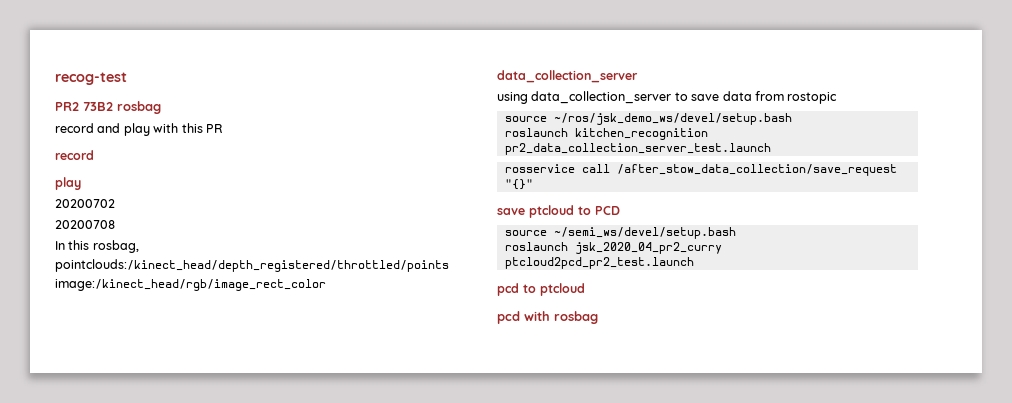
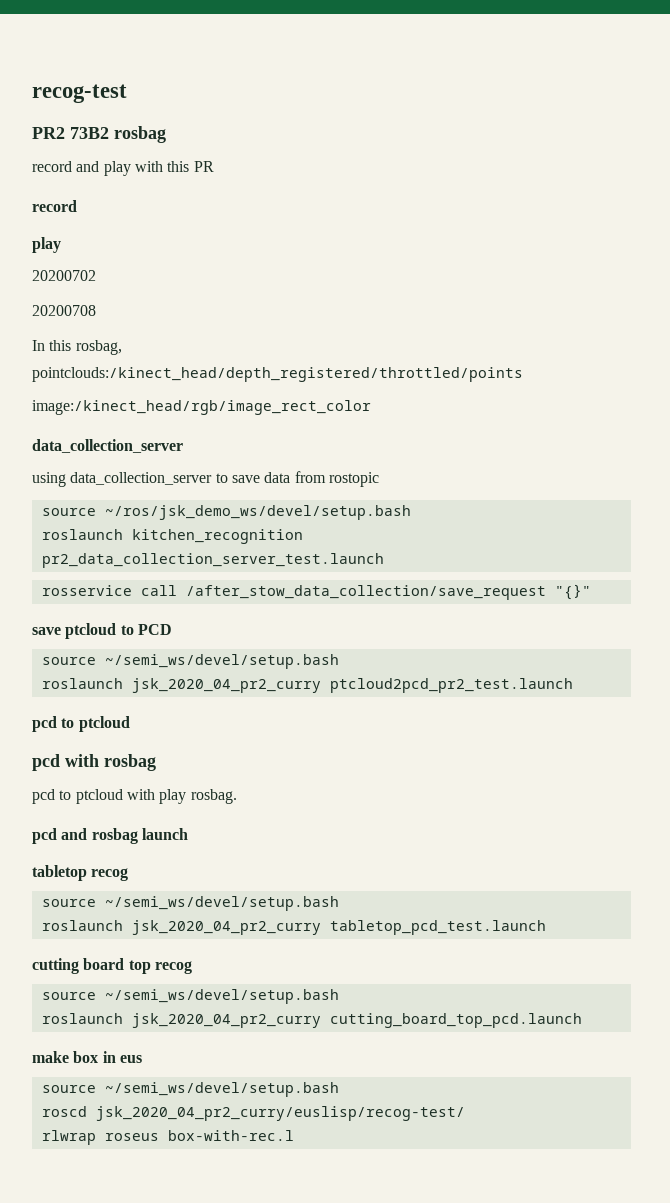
+ pcd to ptcloud with play rosbag.
+ pcd and rosbag launch
+ tabletop recog
+ source ~/semi_ws/devel/setup.bash
+ roslaunch jsk_2020_04_pr2_curry tabletop_pcd_test.launch
+ cutting board top recog
+ source ~/semi_ws/devel/setup.bash
+ roslaunch jsk_2020_04_pr2_curry cutting_board_top_pcd.launch
+ make box in eus
+ source ~/semi_ws/devel/setup.bash
+ roscd jsk_2020_04_pr2_curry/euslisp/recog-test/
+ rlwrap roseus box-with-rec.l

